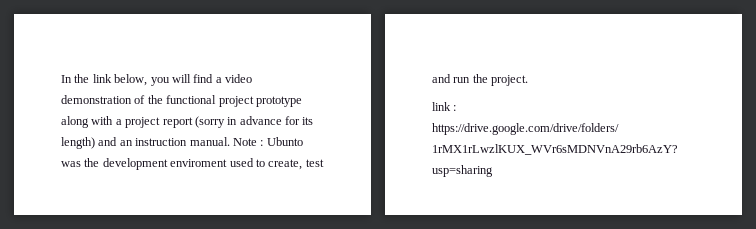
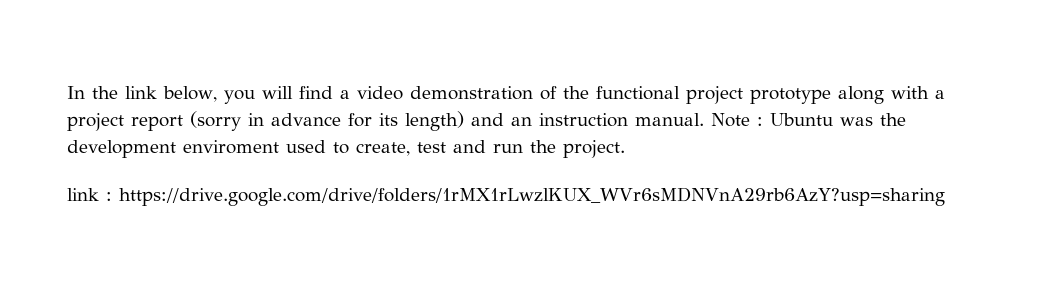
- Note : Ubunto was the development enviroment used to create, test and run the project.
+ Note : Ubuntu was the development enviroment used to create, test and run the project.

